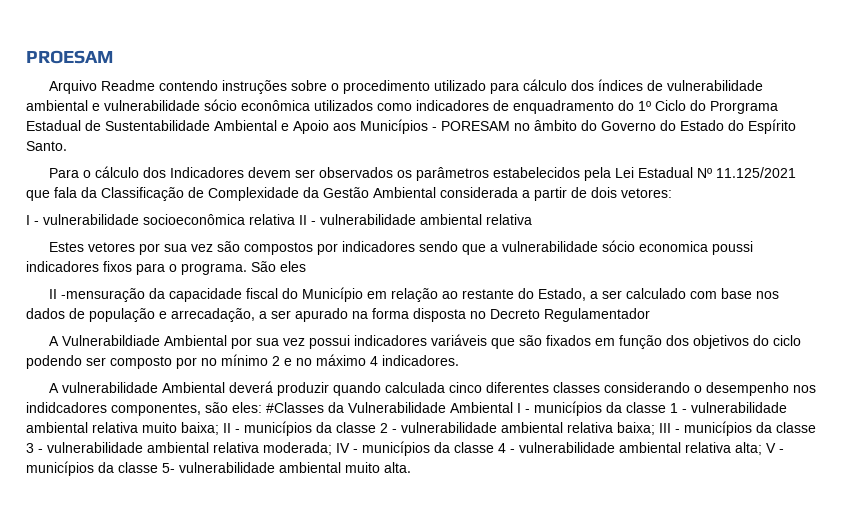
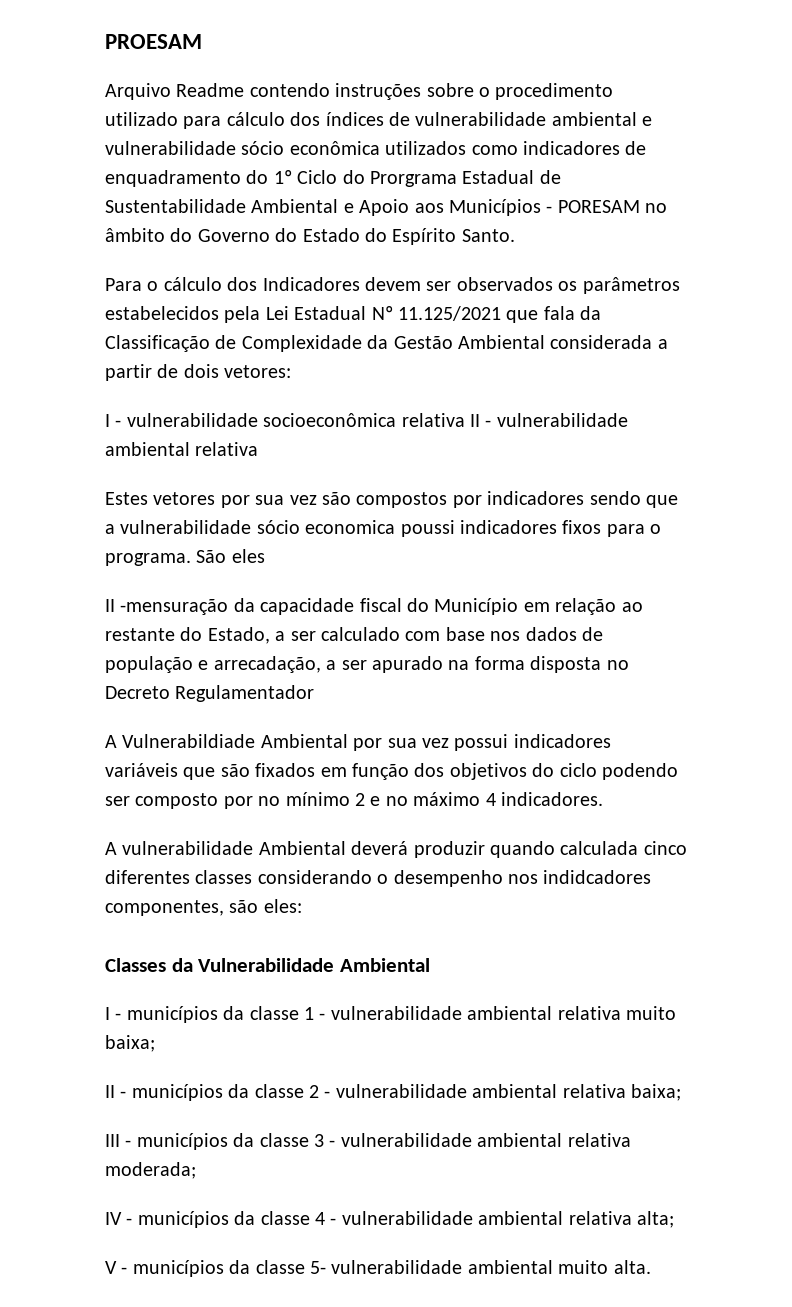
- A vulnerabilidade Ambiental deverá produzir quando calculada cinco diferentes classes considerando o desempenho nos indidcadores componentes, são eles: #Classes da Vulnerabilidade Ambiental I - municípios da classe 1 - vulnerabilidade ambiental relativa muito baixa; II - municípios da classe 2 - vulnerabilidade ambiental relativa baixa; III - municípios da classe 3 - vulnerabilidade ambiental relativa moderada; IV - municípios da classe 4 - vulnerabilidade ambiental relativa alta; V - municípios da classe 5- vulnerabilidade ambiental muito alta.
+ A vulnerabilidade Ambiental deverá produzir quando calculada cinco diferentes classes considerando o desempenho nos indidcadores componentes, são eles:
+ Classes da Vulnerabilidade Ambiental
+ I - municípios da classe 1 - vulnerabilidade ambiental relativa muito baixa;
+ II - municípios da classe 2 - vulnerabilidade ambiental relativa baixa;
+ III - municípios da classe 3 - vulnerabilidade ambiental relativa moderada;
+ IV - municípios da classe 4 - vulnerabilidade ambiental relativa alta;
+ V - municípios da classe 5- vulnerabilidade ambiental muito alta.

